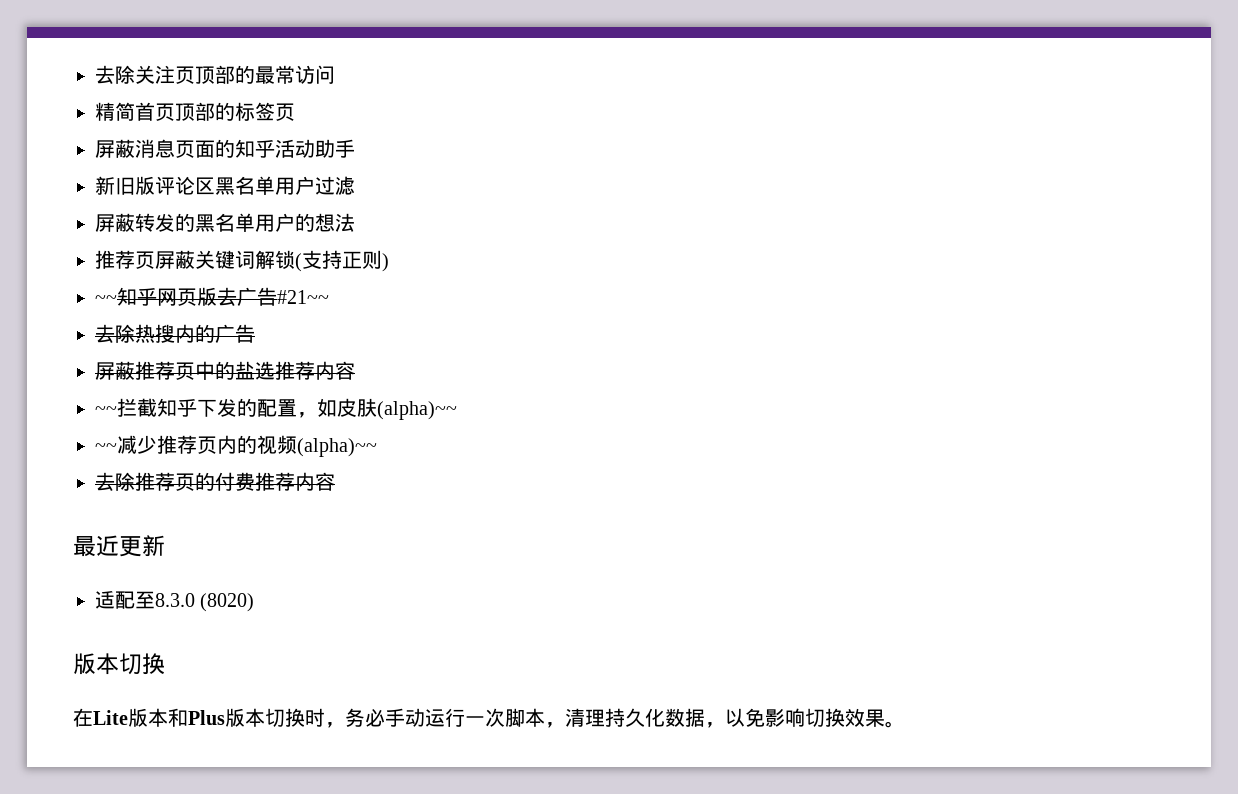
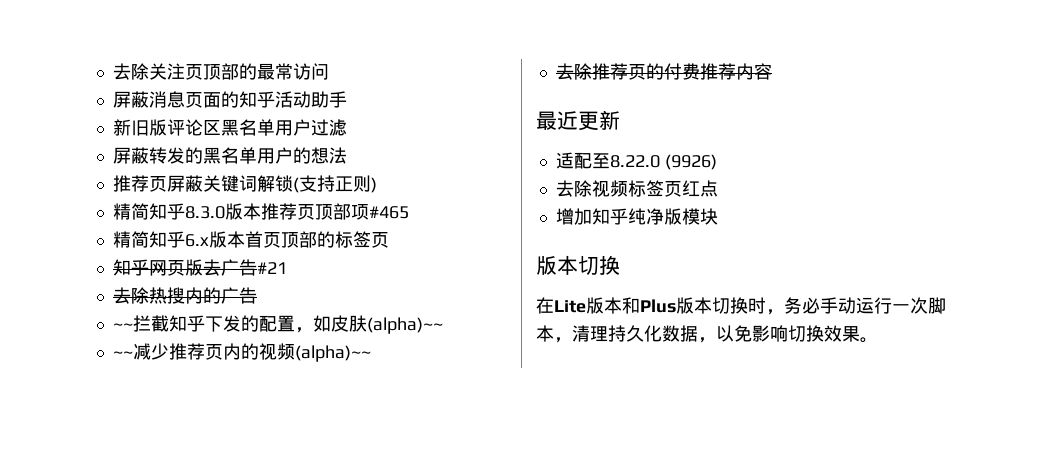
- 精简首页顶部的标签页
- ~~知乎网页版去广告#21~~
+ 精简知乎8.3.0版本推荐页顶部项#465
+ 精简知乎6.x版本首页顶部的标签页
+ 知乎网页版去广告#21
- 屏蔽推荐页中的盐选推荐内容
- 适配至8.3.0 (8020)
+ 适配至8.22.0 (9926)
+ 去除视频标签页红点
+ 增加知乎纯净版模块

